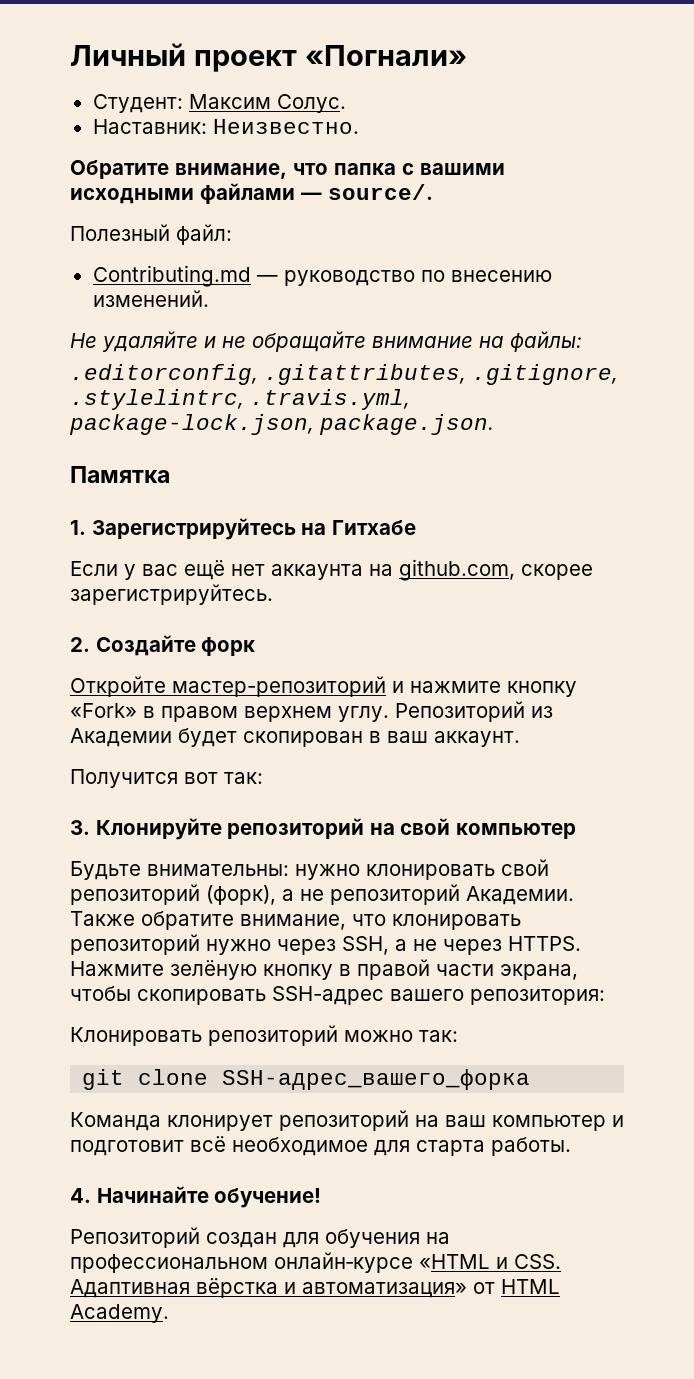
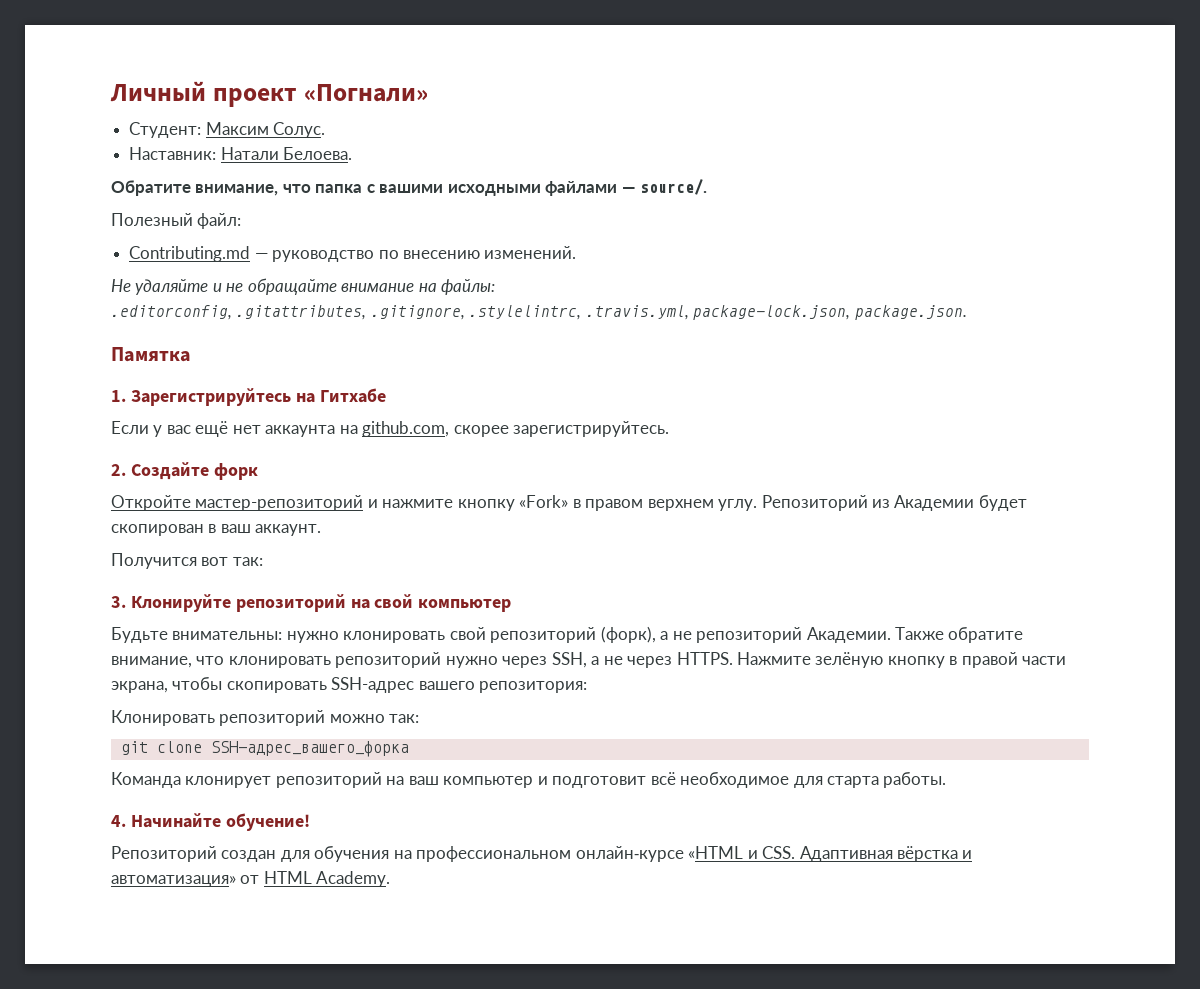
- Наставник: Неизвестно.
+ Наставник: Натали Белоева.

